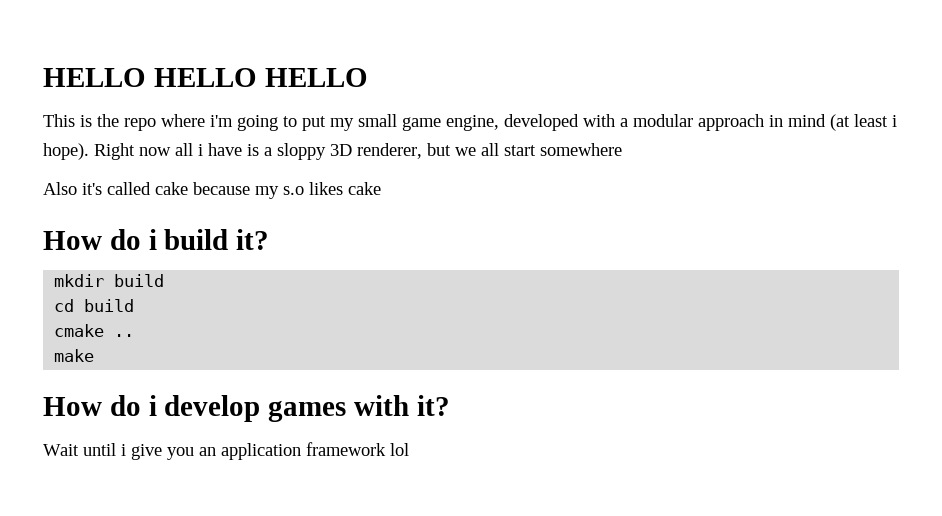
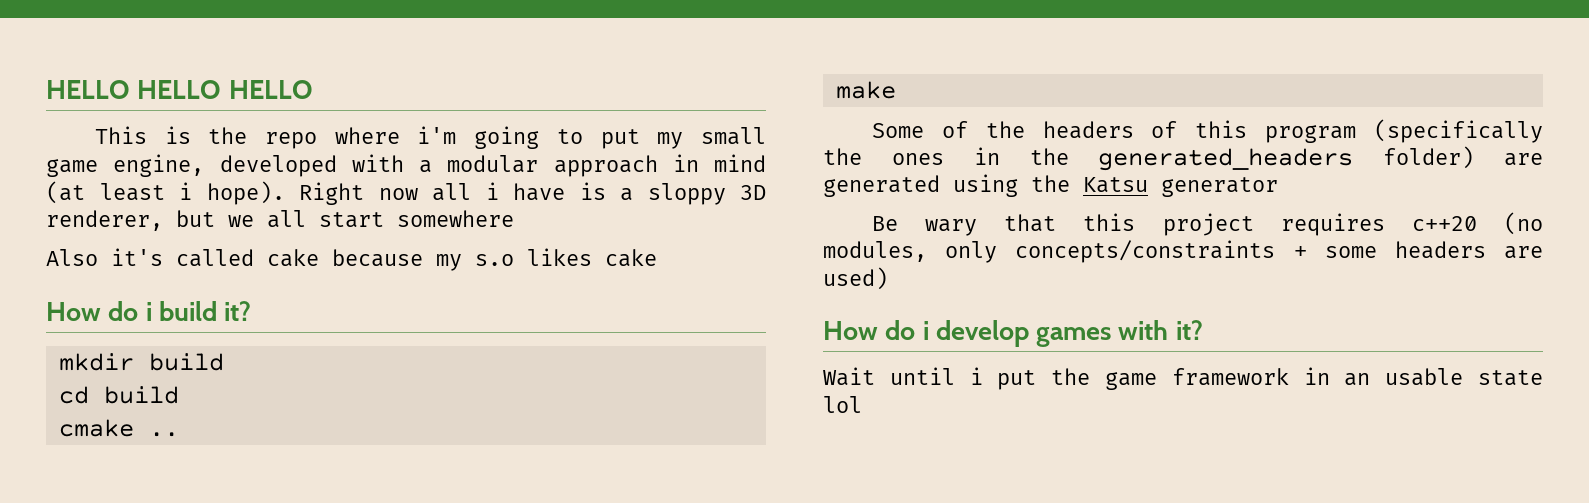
+ Some of the headers of this program (specifically the ones in the generated_headers folder) are generated using the Katsu generator
+ Be wary that this project requires c++20 (no modules, only concepts/constraints + some headers are used)
- Wait until i give you an application framework lol
+ Wait until i put the game framework in an usable state lol

